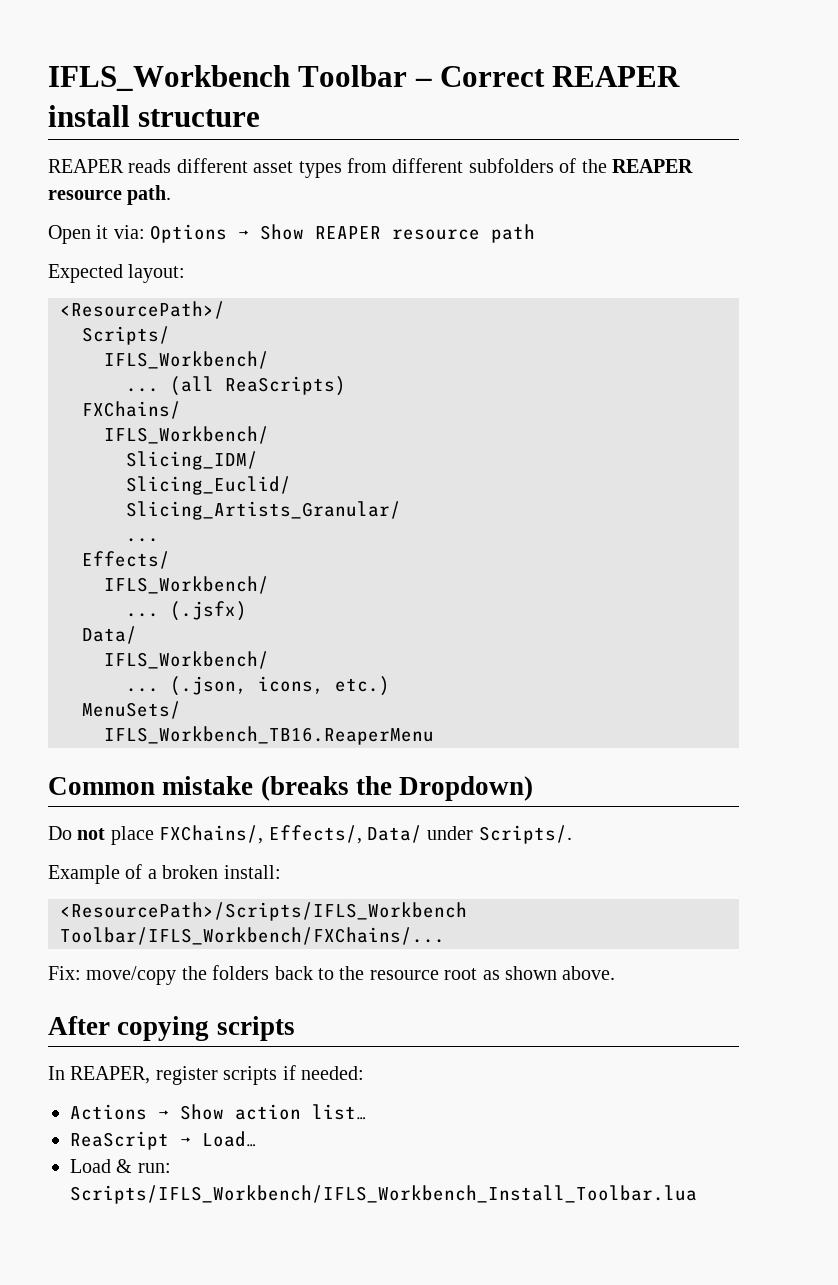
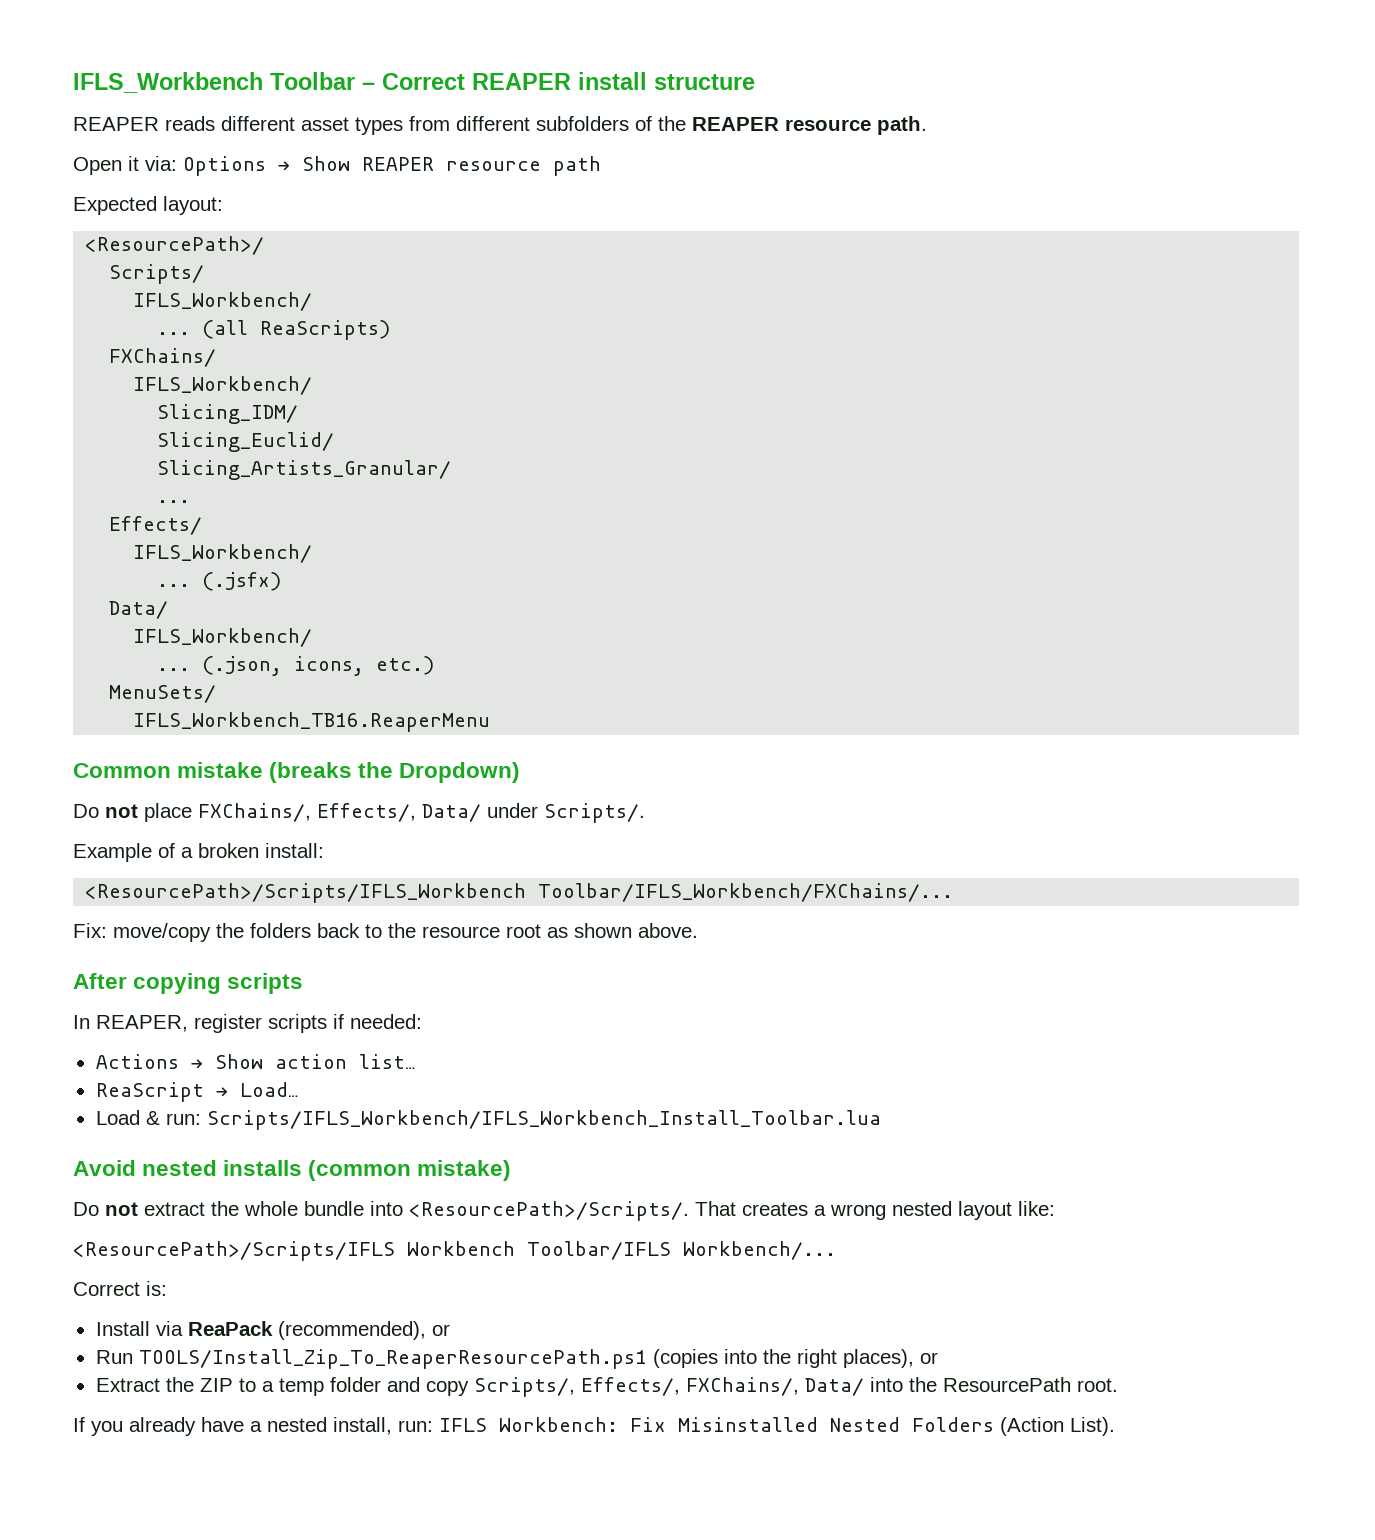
+ Avoid nested installs (common mistake)
+ Do not extract the whole bundle into <ResourcePath>/Scripts/. That creates a wrong nested layout like:
+ <ResourcePath>/Scripts/IFLS Workbench Toolbar/IFLS Workbench/...
+ Correct is:
+ Install via ReaPack (recommended), or
+ Run TOOLS/Install_Zip_To_ReaperResourcePath.ps1 (copies into the right places), or
+ Extract the ZIP to a temp folder and copy Scripts/, Effects/, FXChains/, Data/ into the ResourcePath root.
+ If you already have a nested install, run: IFLS Workbench: Fix Misinstalled Nested Folders (Action List).

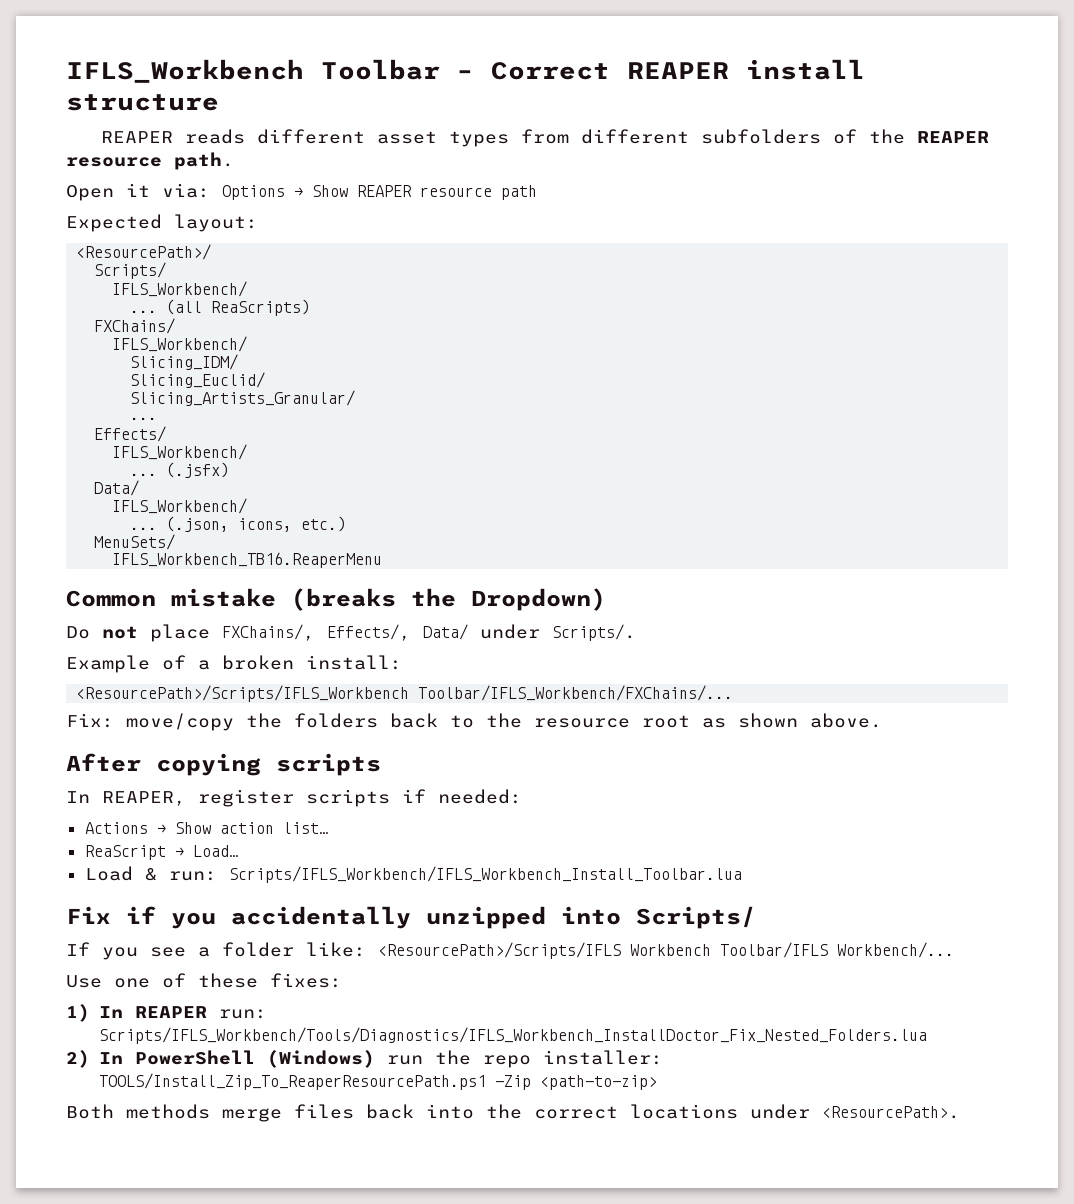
- Avoid nested installs (common mistake)
- Do not extract the whole bundle into <ResourcePath>/Scripts/. That creates a wrong nested layout like:
- <ResourcePath>/Scripts/IFLS Workbench Toolbar/IFLS Workbench/...
+ Fix if you accidentally unzipped into Scripts/
+ If you see a folder like: <ResourcePath>/Scripts/IFLS Workbench Toolbar/IFLS Workbench/...
- Correct is:
- Install via ReaPack (recommended), or
- Run TOOLS/Install_Zip_To_ReaperResourcePath.ps1 (copies into the right places), or
- Extract the ZIP to a temp folder and copy Scripts/, Effects/, FXChains/, Data/ into the ResourcePath root.
- If you already have a nested install, run: IFLS Workbench: Fix Misinstalled Nested Folders (Action List).
+ Use one of these fixes:
+ 1) In REAPER run: Scripts/IFLS_Workbench/Tools/Diagnostics/IFLS_Workbench_InstallDoctor_Fix_Nested_Folders.lua
+ 2) In PowerShell (Windows) run the repo installer: TOOLS/Install_Zip_To_ReaperResourcePath.ps1 -Zip <path-to-zip>
+ Both methods merge files back into the correct locations under <ResourcePath>.

